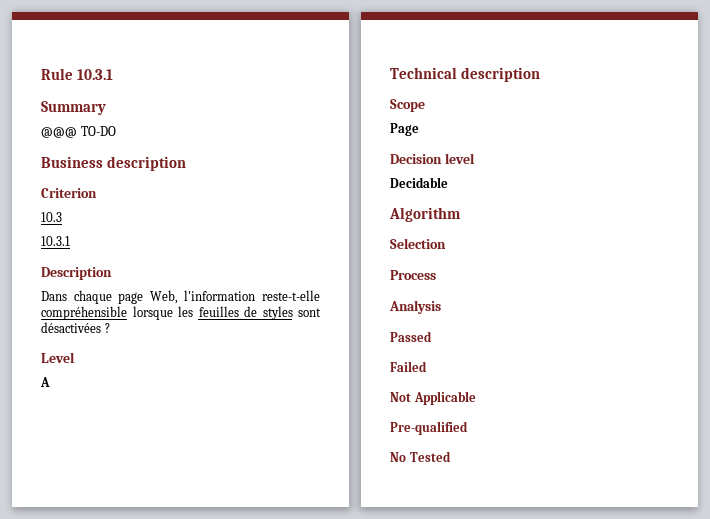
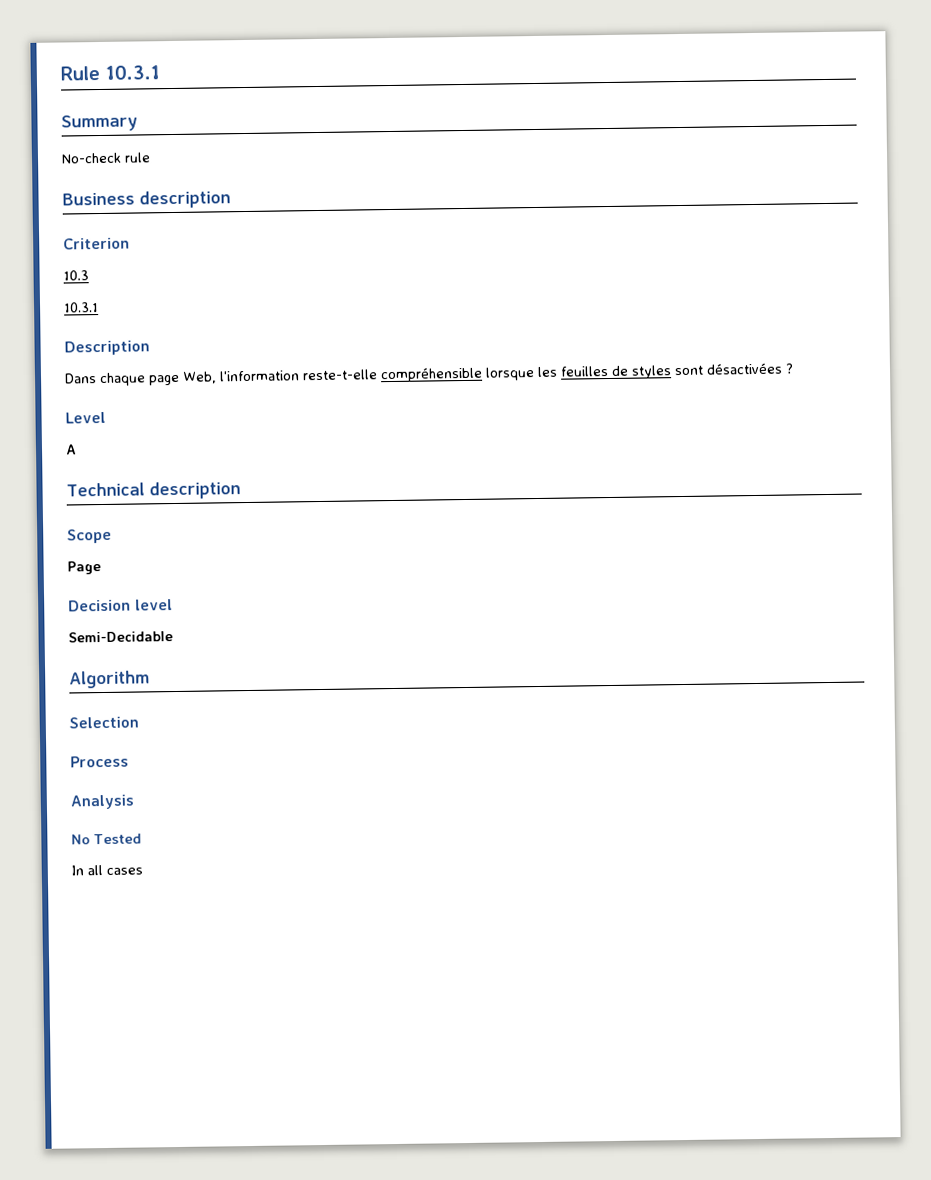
- @@@ TO-DO
+ No-check rule
- Decidable
+ Semi-Decidable
- Passed
- Failed
- Not Applicable
- Pre-qualified
+ In all cases

